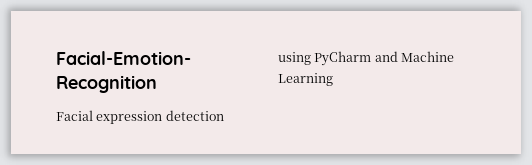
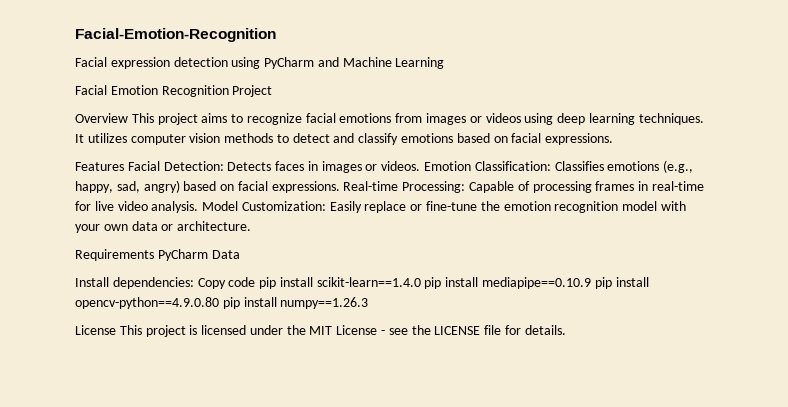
+ Facial Emotion Recognition Project
+ Overview This project aims to recognize facial emotions from images or videos using deep learning techniques. It utilizes computer vision methods to detect and classify emotions based on facial expressions.
+ Features Facial Detection: Detects faces in images or videos. Emotion Classification: Classifies emotions (e.g., happy, sad, angry) based on facial expressions. Real-time Processing: Capable of processing frames in real-time for live video analysis. Model Customization: Easily replace or fine-tune the emotion recognition model with your own data or architecture.
+ Requirements PyCharm Data
+ Install dependencies: Copy code pip install scikit-learn==1.4.0 pip install mediapipe==0.10.9 pip install opencv-python==4.9.0.80 pip install numpy==1.26.3
+ License This project is licensed under the MIT License - see the LICENSE file for details.

